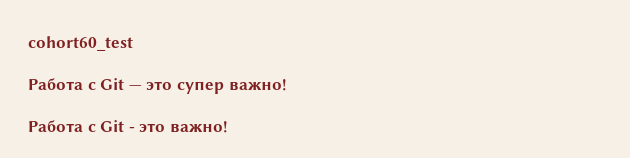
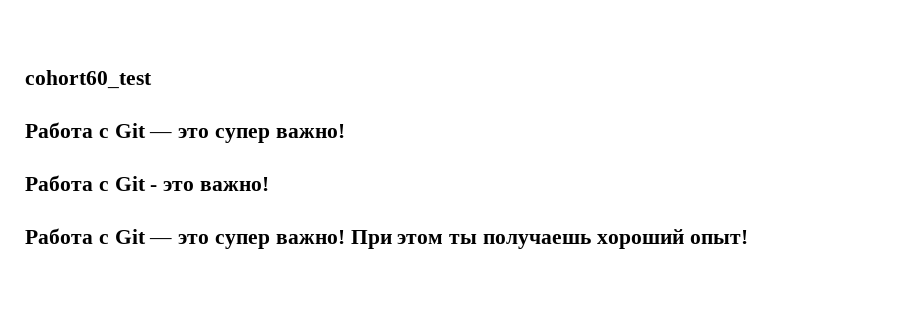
+ Работа с Git — это супер важно! При этом ты получаешь хороший опыт!

